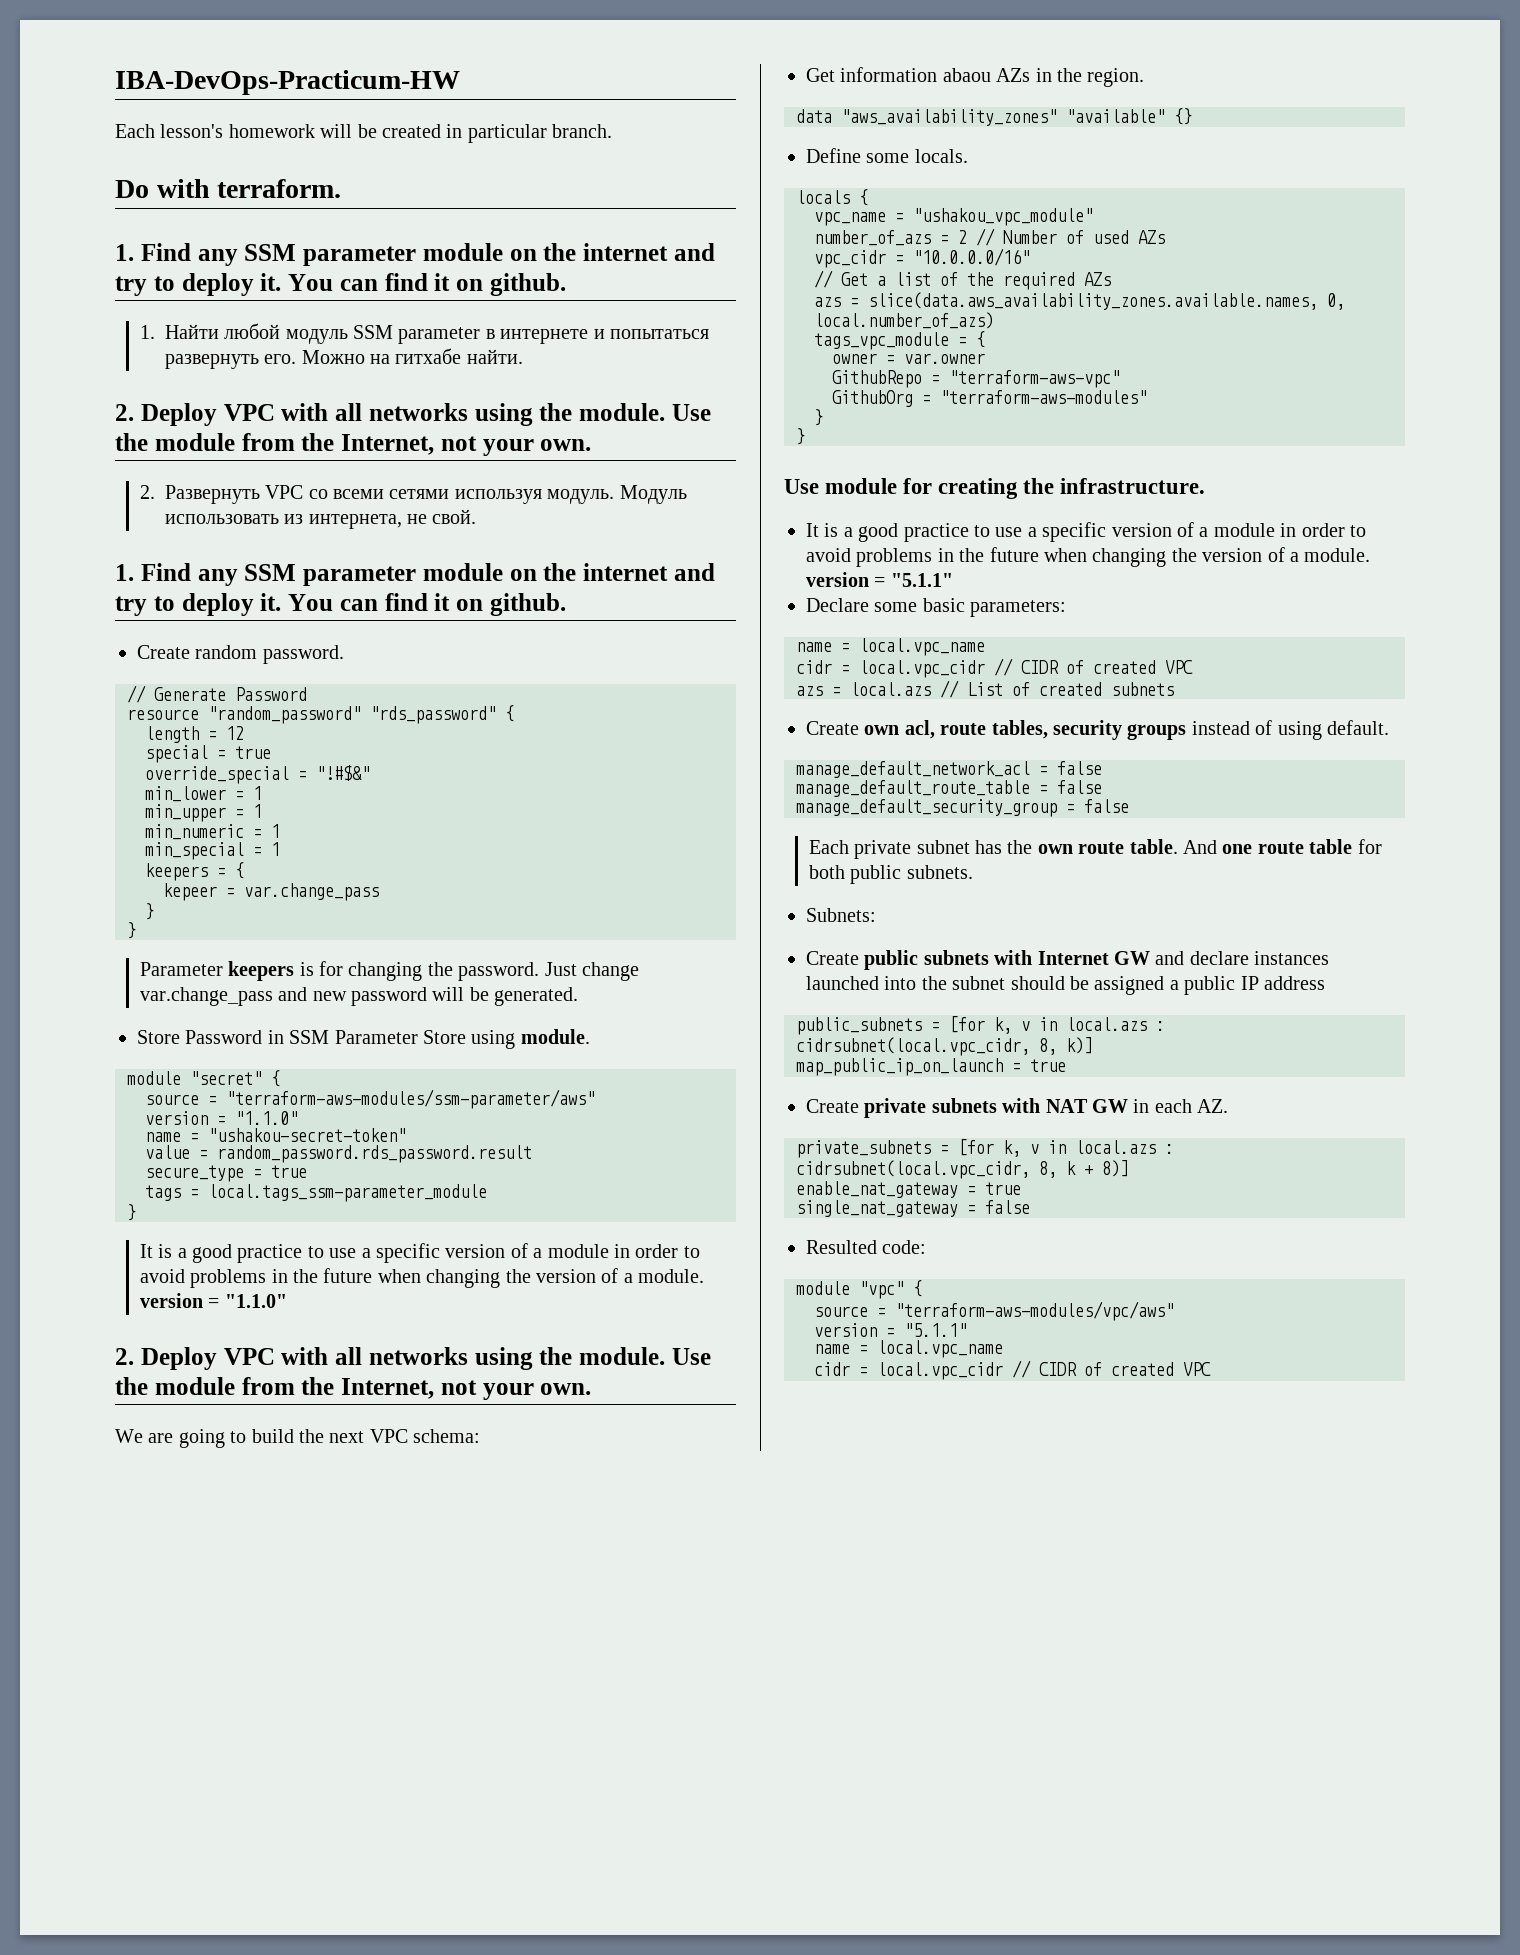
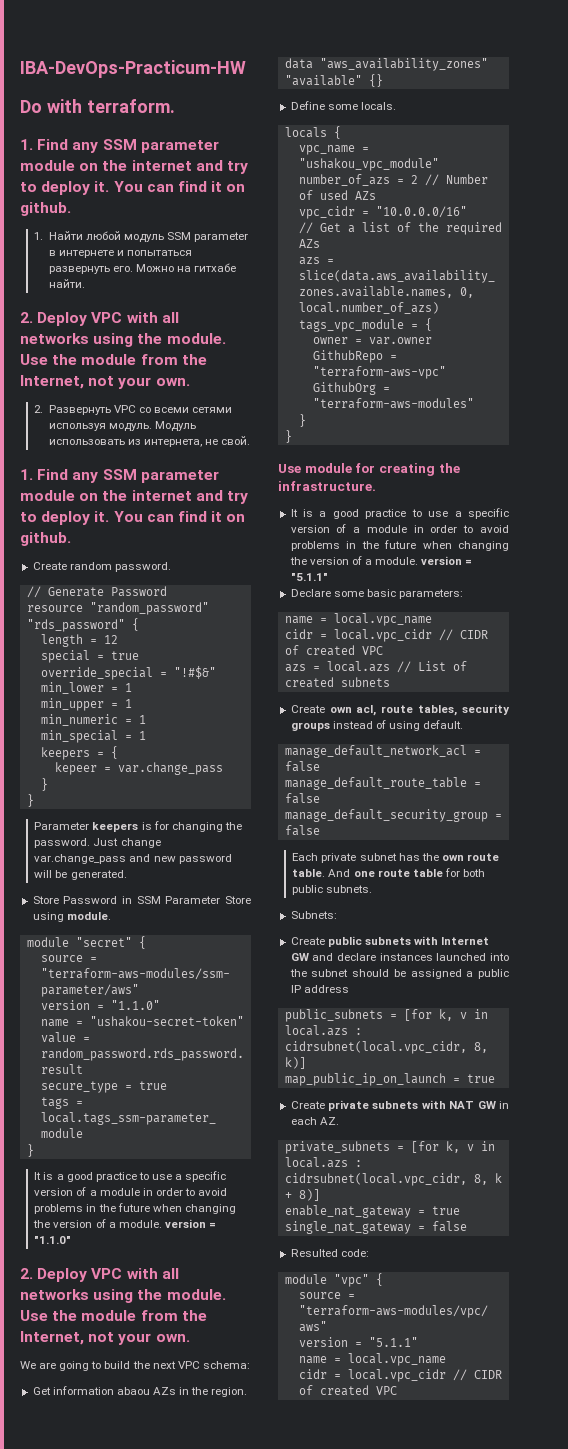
- Each lesson's homework will be created in particular branch.

